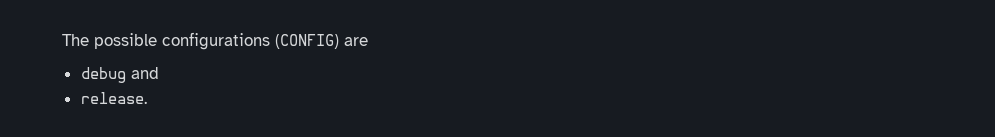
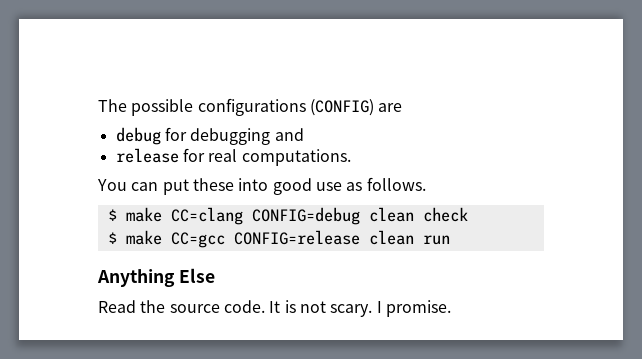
- debug and
+ debug for debugging and
- release.
+ release for real computations.
+ You can put these into good use as follows.
+ $ make CC=clang CONFIG=debug clean check
+ $ make CC=gcc CONFIG=release clean run
+ Anything Else
+ Read the source code. It is not scary. I promise.

